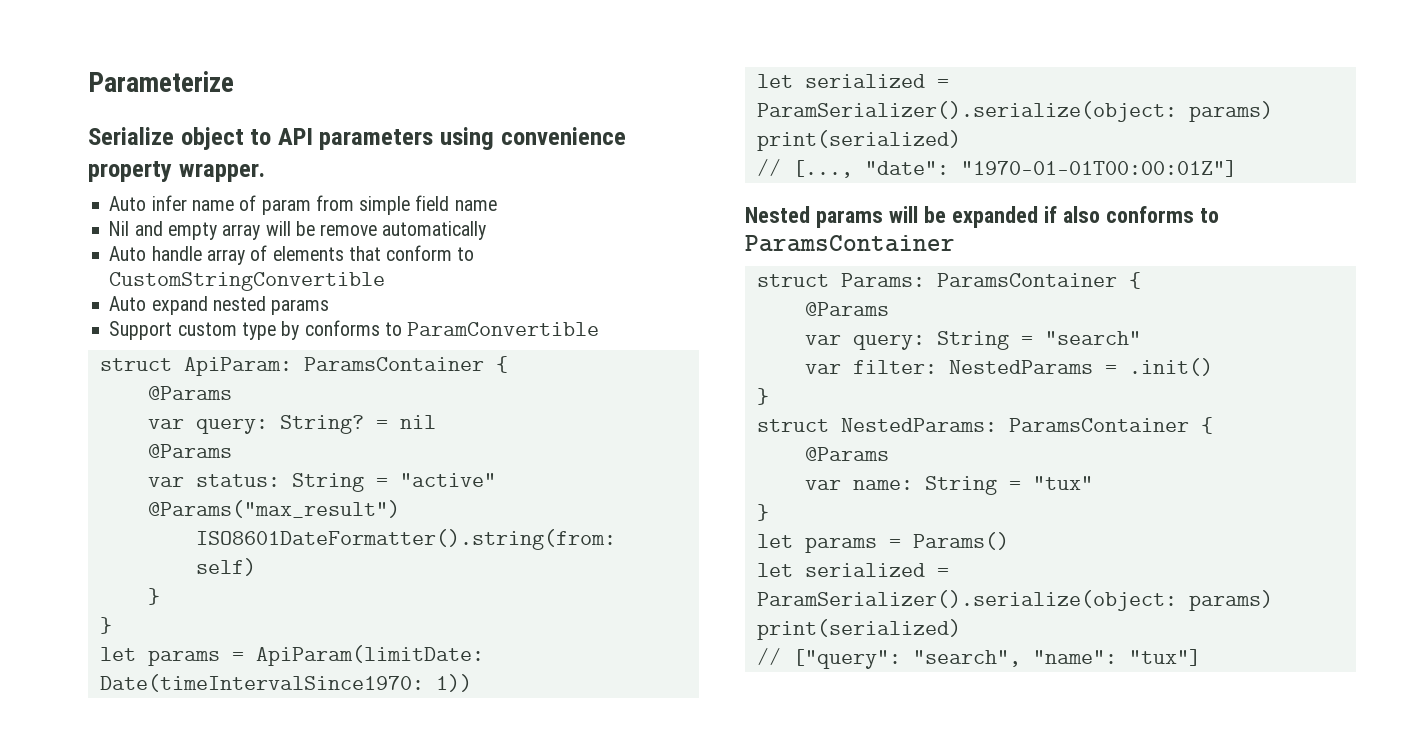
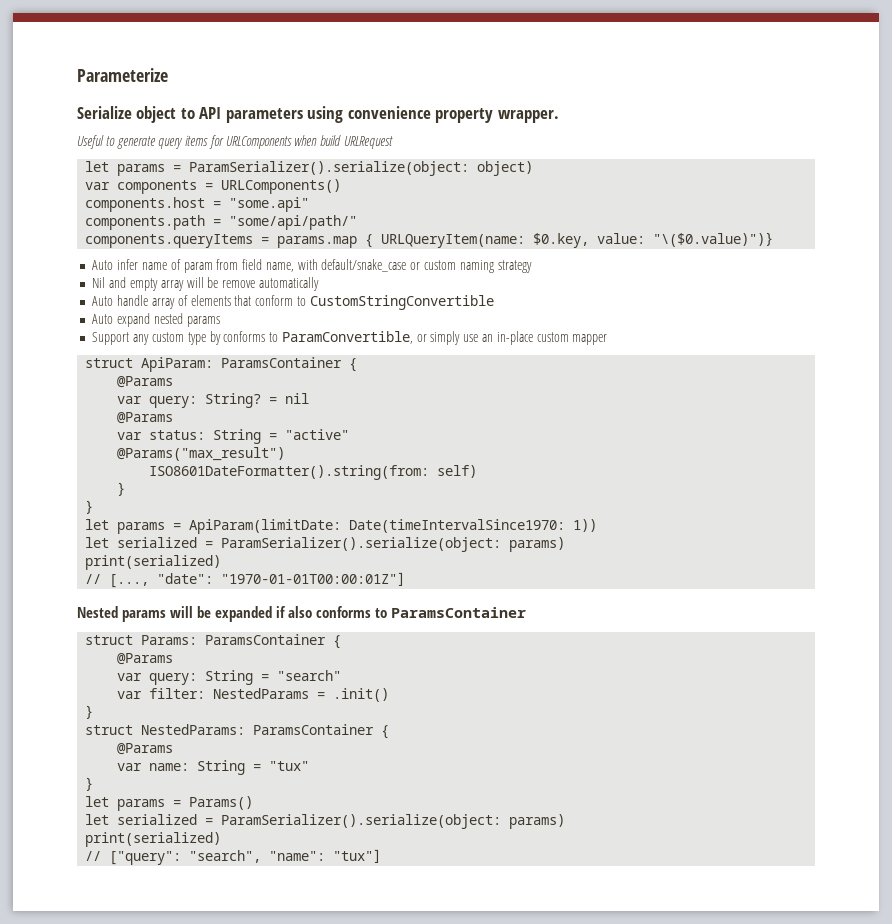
+ Useful to generate query items for URLComponents when build URLRequest
+ let params = ParamSerializer().serialize(object: object)
+ var components = URLComponents()
+ components.host = "some.api"
+ components.path = "some/api/path/"
+ components.queryItems = params.map { URLQueryItem(name: $0.key, value: "\($0.value)")}
- Auto infer name of param from simple field name
+ Auto infer name of param from field name, with default/snake_case or custom naming strategy
- Support custom type by conforms to ParamConvertible
+ Support any custom type by conforms to ParamConvertible, or simply use an in-place custom mapper

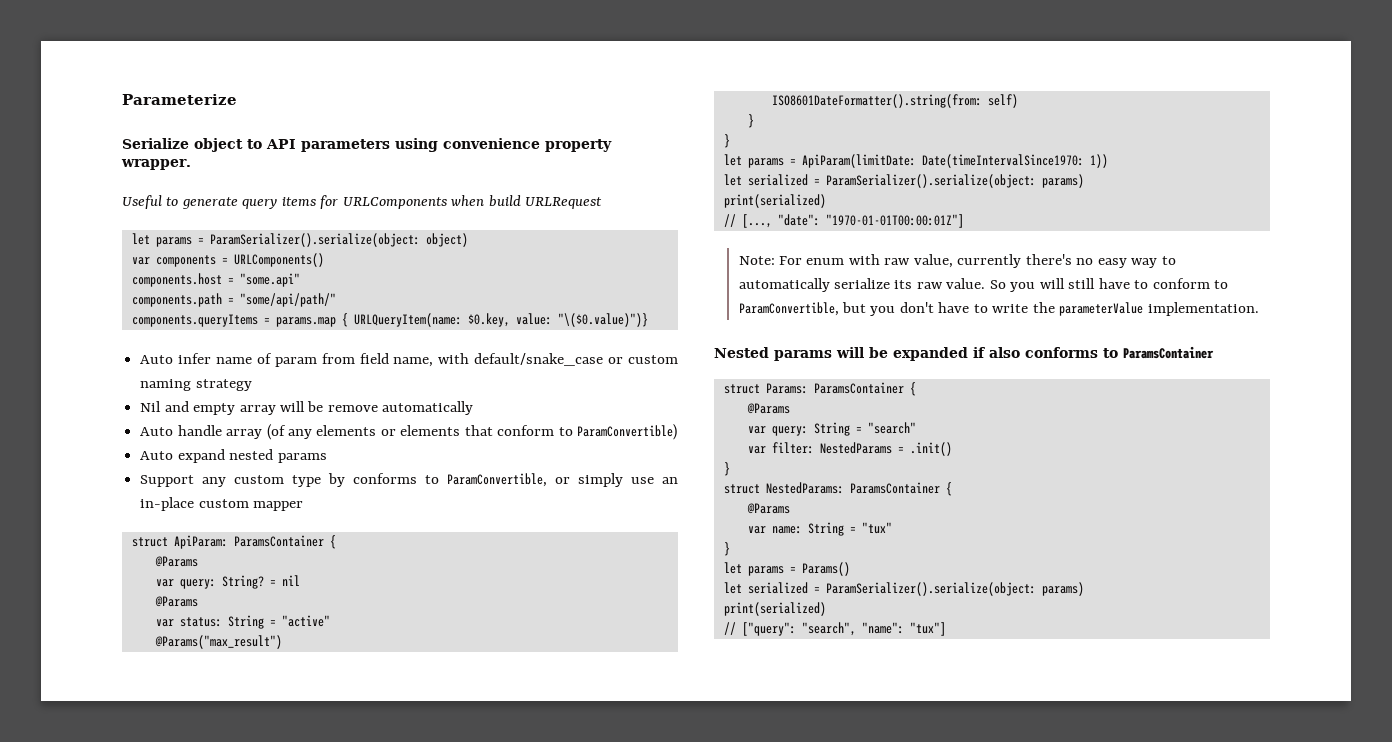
- Auto handle array of elements that conform to CustomStringConvertible
+ Auto handle array (of any elements or elements that conform to ParamConvertible)
+ Note: For enum with raw value, currently there's no easy way to automatically serialize its raw value. So you will still have to conform to ParamConvertible, but you don't have to write the parameterValue implementation.

